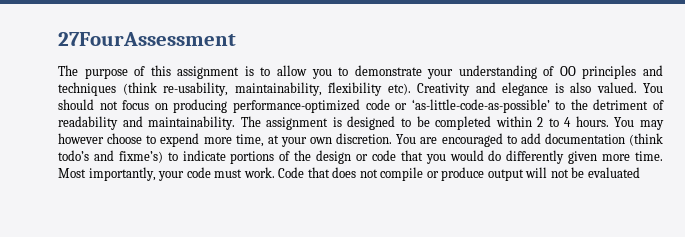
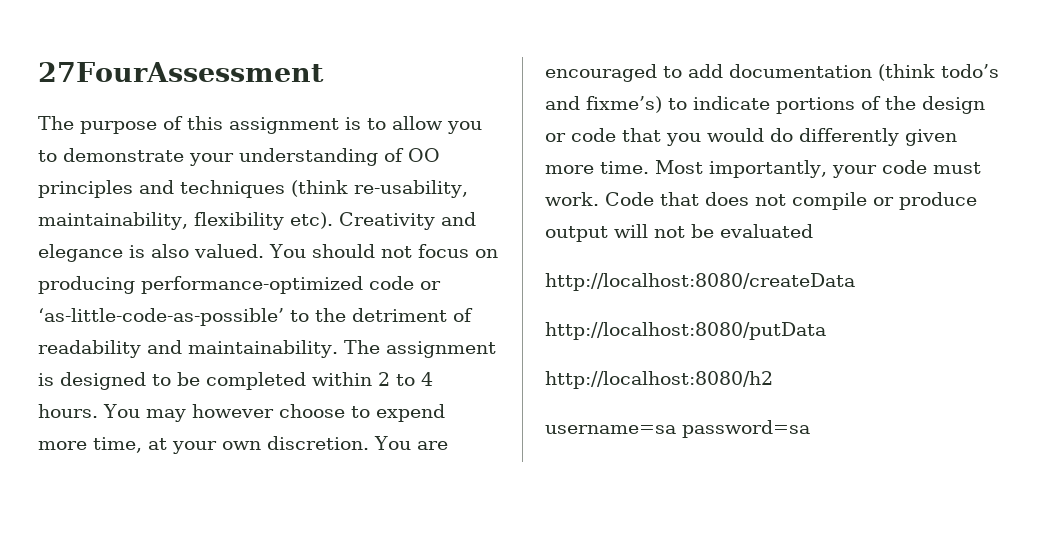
+ http://localhost:8080/createData
+ http://localhost:8080/putData
+ http://localhost:8080/h2
+ username=sa password=sa

